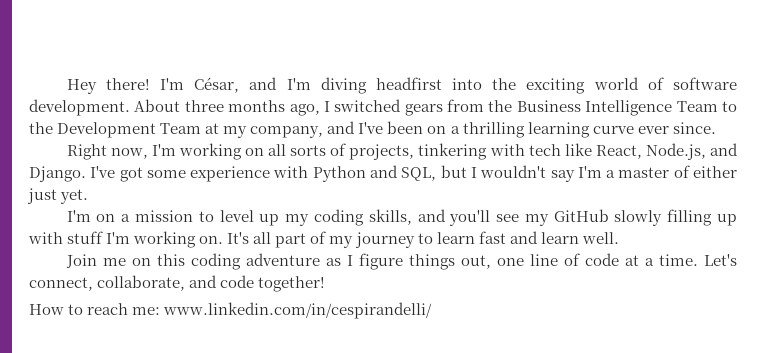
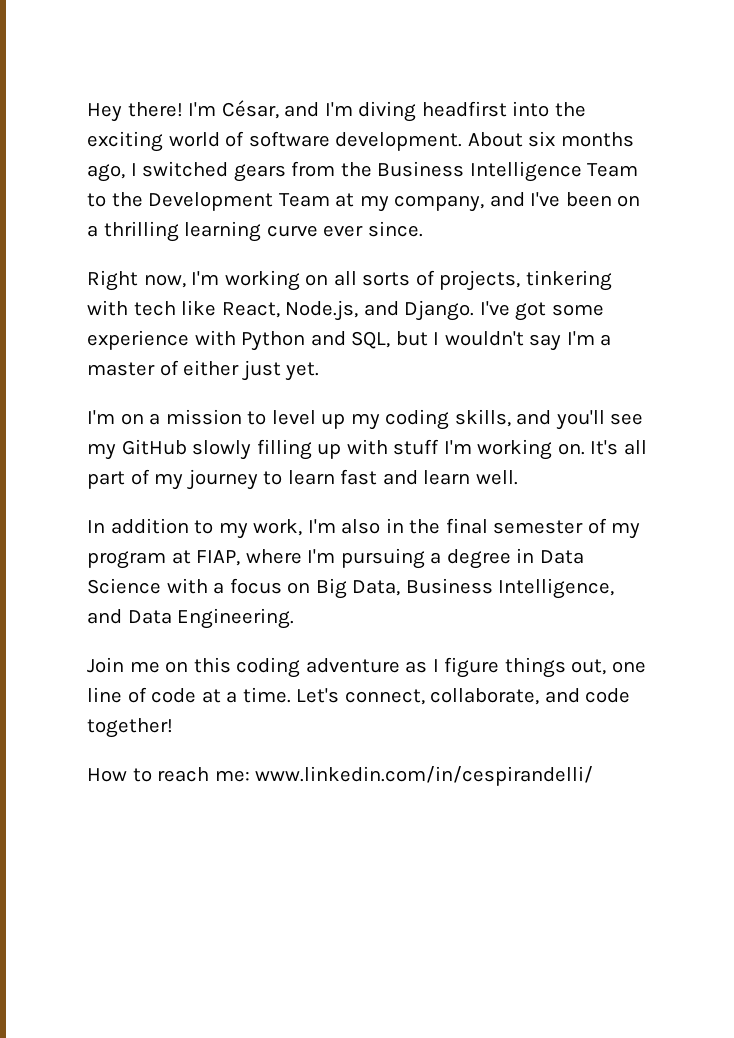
- About three months ago, I switched gears from the Business Intelligence Team to the Development Team at my company, and I've been on a thrilling learning curve ever since.
+ About six months ago, I switched gears from the Business Intelligence Team to the Development Team at my company, and I've been on a thrilling learning curve ever since.
+ In addition to my work, I'm also in the final semester of my program at FIAP, where I'm pursuing a degree in Data Science with a focus on Big Data, Business Intelligence, and Data Engineering.

